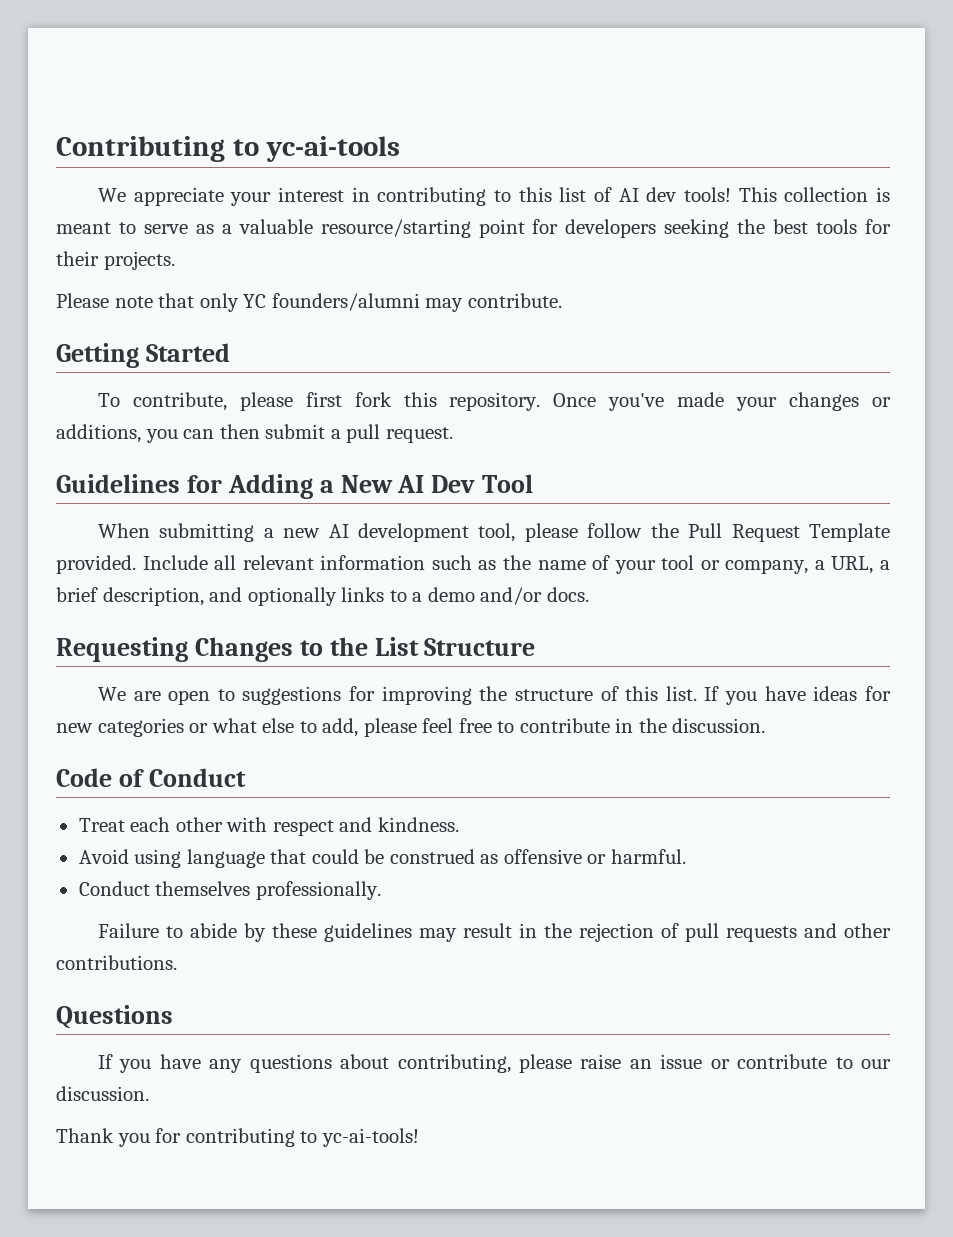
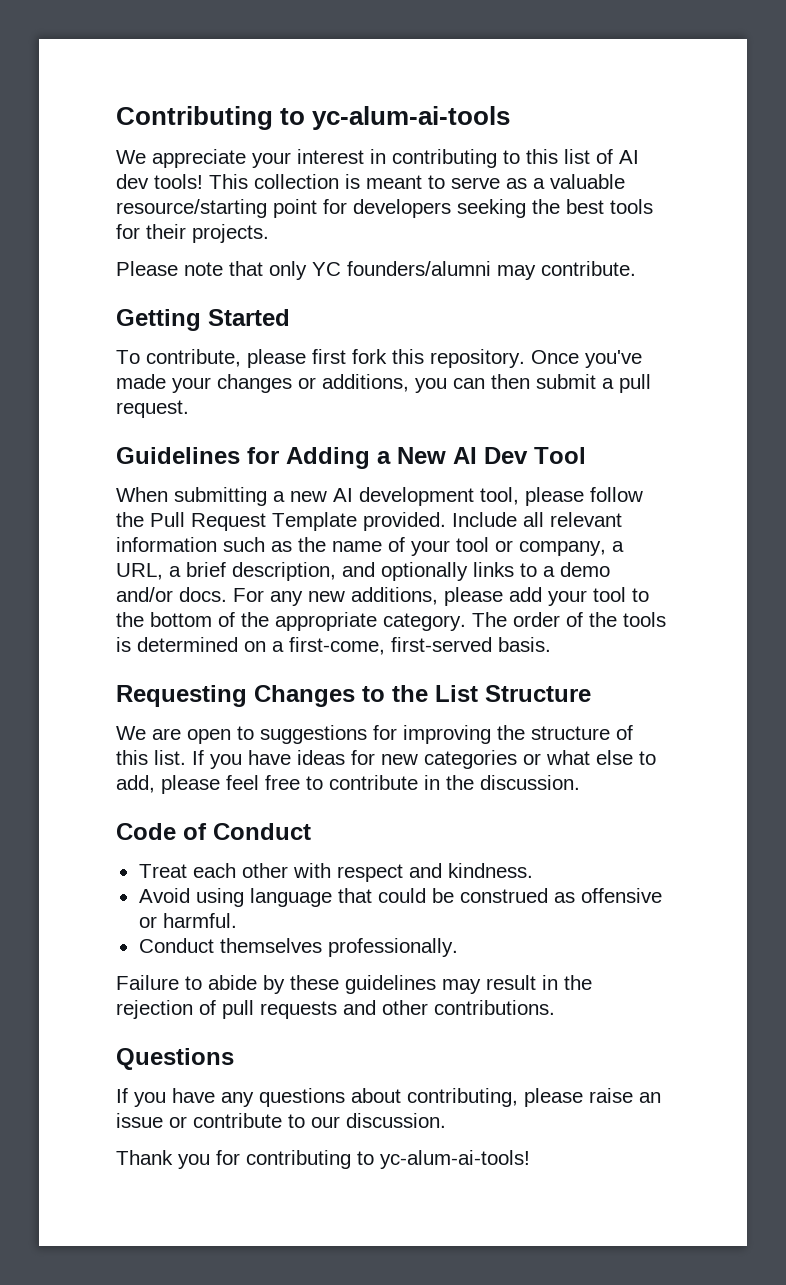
- Contributing to yc-ai-tools
+ Contributing to yc-alum-ai-tools
+ For any new additions, please add your tool to the bottom of the appropriate category. The order of the tools is determined on a first-come, first-served basis.
- Thank you for contributing to yc-ai-tools!
+ Thank you for contributing to yc-alum-ai-tools!

